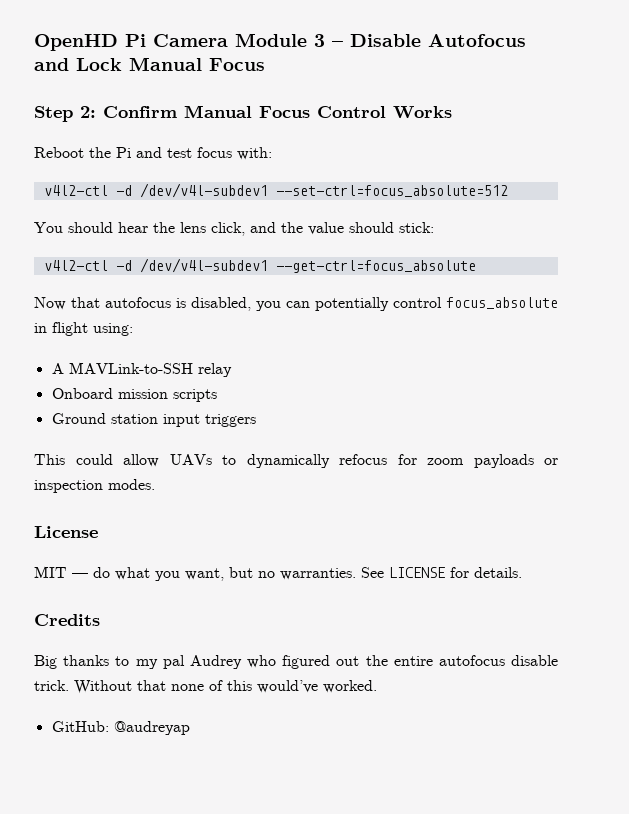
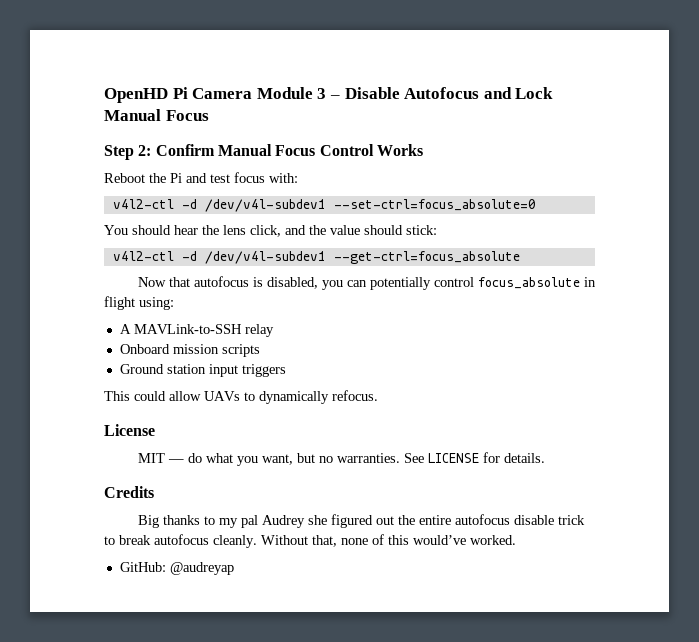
- v4l2-ctl -d /dev/v4l-subdev1 --set-ctrl=focus_absolute=512
+ v4l2-ctl -d /dev/v4l-subdev1 --set-ctrl=focus_absolute=0
- This could allow UAVs to dynamically refocus for zoom payloads or inspection modes.
+ This could allow UAVs to dynamically refocus.
- Big thanks to my pal Audrey who figured out the entire autofocus disable trick. Without that none of this would’ve worked.
+ Big thanks to my pal Audrey she figured out the entire autofocus disable trick to break autofocus cleanly. Without that, none of this would’ve worked.

